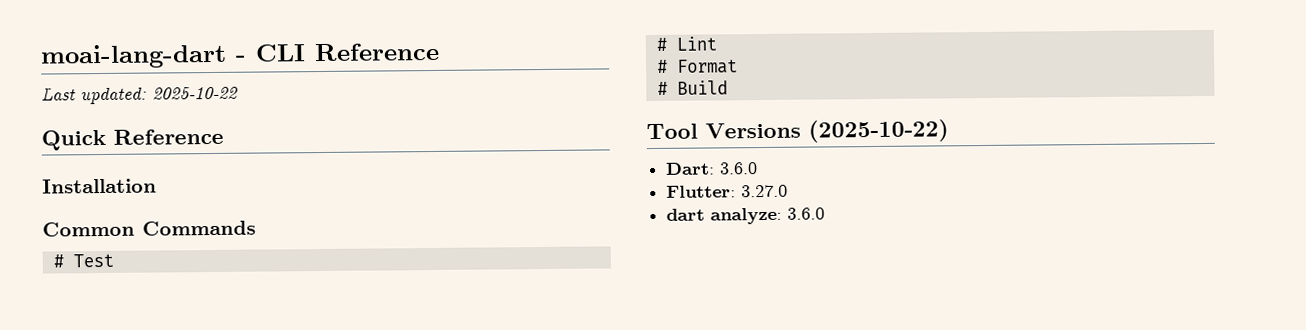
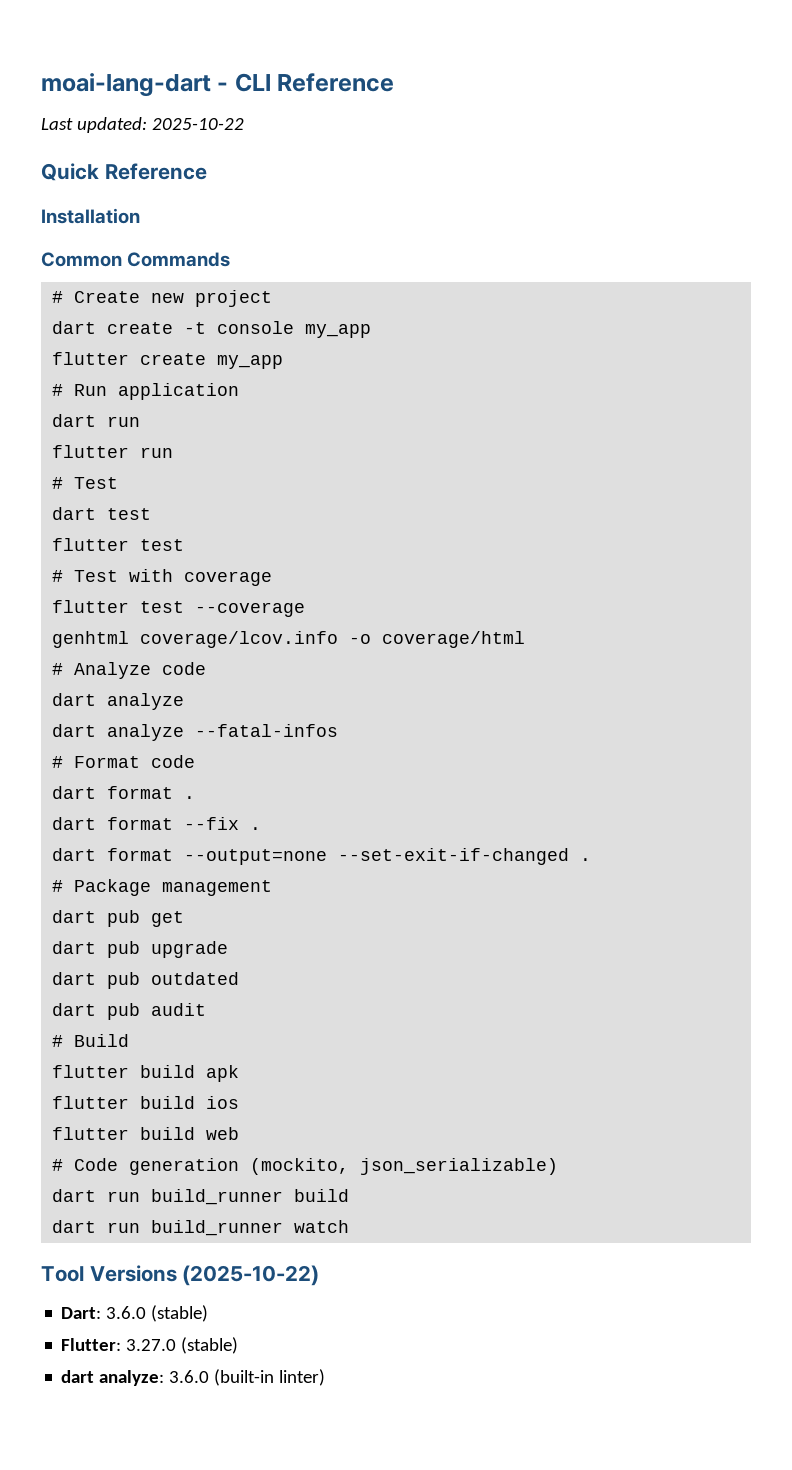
+ # Create new project
+ dart create -t console my_app
+ flutter create my_app
+ # Run application
+ dart run
+ flutter run
  # Test
- # Lint
- # Format
+ dart test
+ flutter test
+ # Test with coverage
+ flutter test --coverage
+ genhtml coverage/lcov.info -o coverage/html
+ # Analyze code
+ dart analyze
+ dart analyze --fatal-infos
+ # Format code
+ dart format .
+ dart format --fix .
+ dart format --output=none --set-exit-if-changed .
+ # Package management
+ dart pub get
+ dart pub upgrade
+ dart pub outdated
+ dart pub audit
  # Build
+ flutter build apk
+ flutter build ios
+ flutter build web
+ # Code generation (mockito, json_serializable)
+ dart run build_runner build
+ dart run build_runner watch
- Dart: 3.6.0
+ Dart: 3.6.0 (stable)
- Flutter: 3.27.0
+ Flutter: 3.27.0 (stable)
- dart analyze: 3.6.0
+ dart analyze: 3.6.0 (built-in linter)

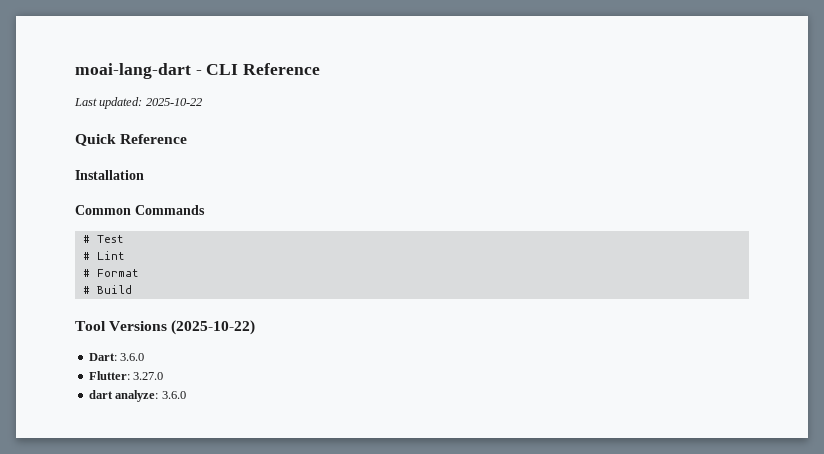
- # Create new project
- dart create -t console my_app
- flutter create my_app
- # Run application
- dart run
- flutter run
  # Test
- dart test
- flutter test
- # Test with coverage
- flutter test --coverage
- genhtml coverage/lcov.info -o coverage/html
- # Analyze code
- dart analyze
- dart analyze --fatal-infos
- # Format code
- dart format .
- dart format --fix .
- dart format --output=none --set-exit-if-changed .
- # Package management
- dart pub get
- dart pub upgrade
- dart pub outdated
- dart pub audit
+ # Lint
+ # Format
  # Build
- flutter build apk
- flutter build ios
- flutter build web
- # Code generation (mockito, json_serializable)
- dart run build_runner build
- dart run build_runner watch
- Dart: 3.6.0 (stable)
+ Dart: 3.6.0
- Flutter: 3.27.0 (stable)
+ Flutter: 3.27.0
- dart analyze: 3.6.0 (built-in linter)
+ dart analyze: 3.6.0

